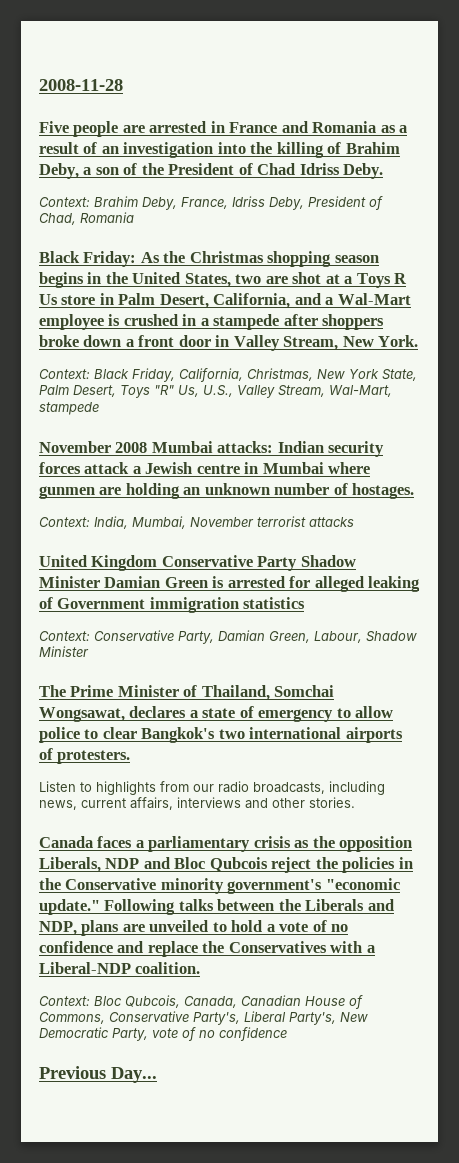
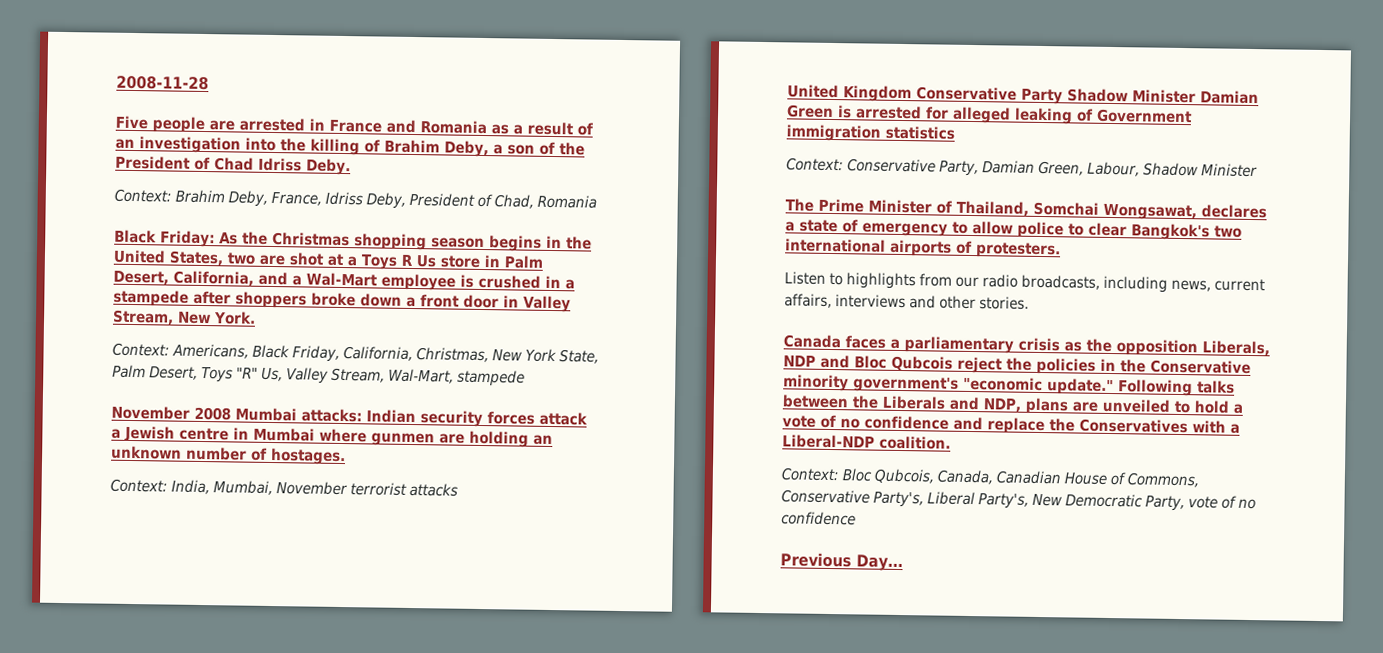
- Context: Black Friday, California, Christmas, New York State, Palm Desert, Toys "R" Us, U.S., Valley Stream, Wal-Mart, stampede
+ Context: Americans, Black Friday, California, Christmas, New York State, Palm Desert, Toys "R" Us, Valley Stream, Wal-Mart, stampede

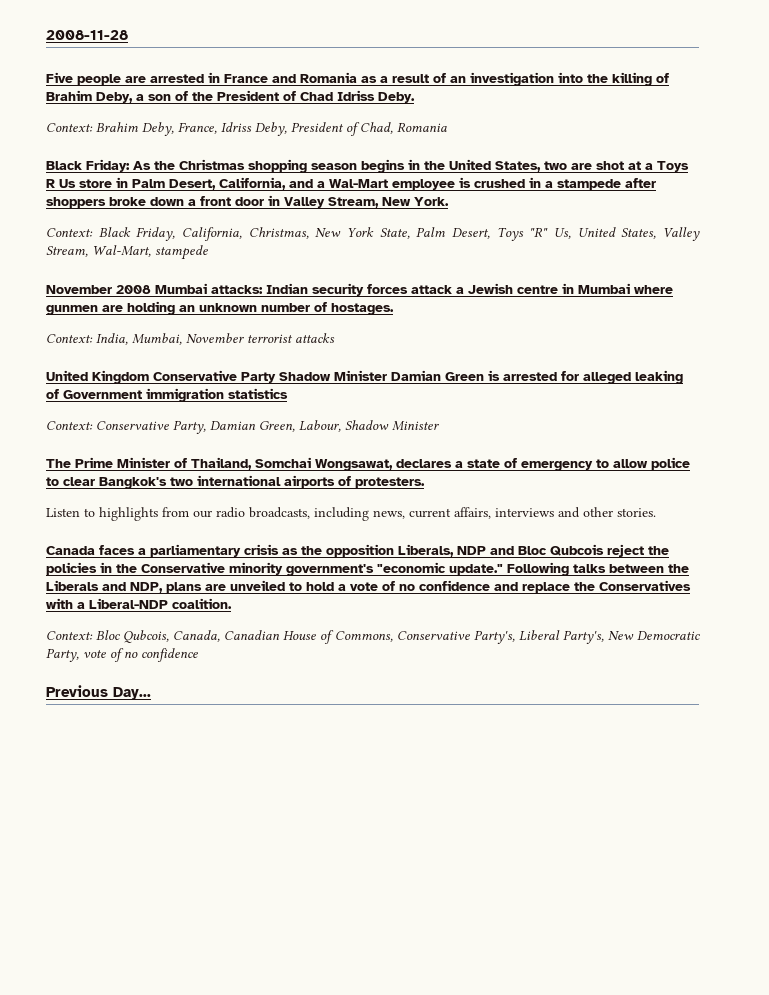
- Context: Americans, Black Friday, California, Christmas, New York State, Palm Desert, Toys "R" Us, Valley Stream, Wal-Mart, stampede
+ Context: Black Friday, California, Christmas, New York State, Palm Desert, Toys "R" Us, United States, Valley Stream, Wal-Mart, stampede

